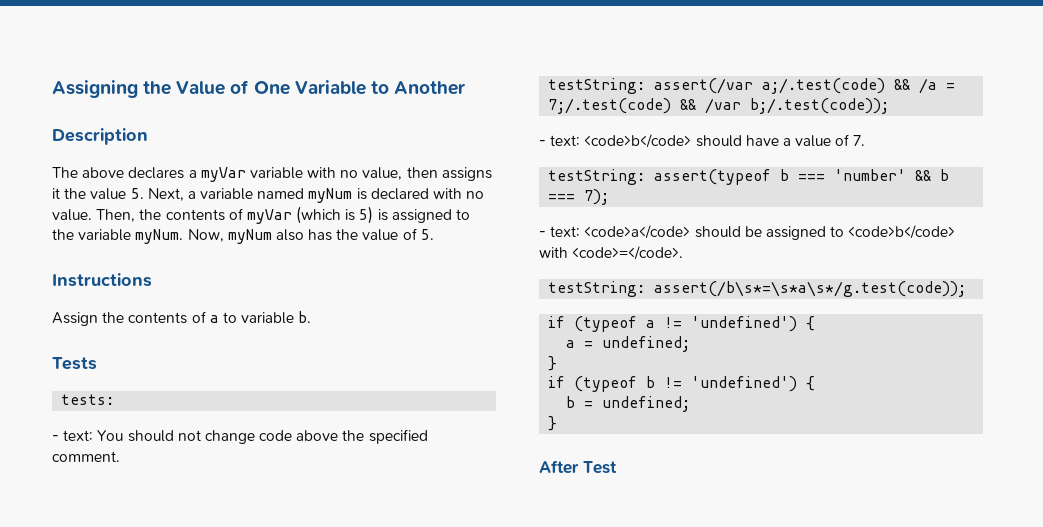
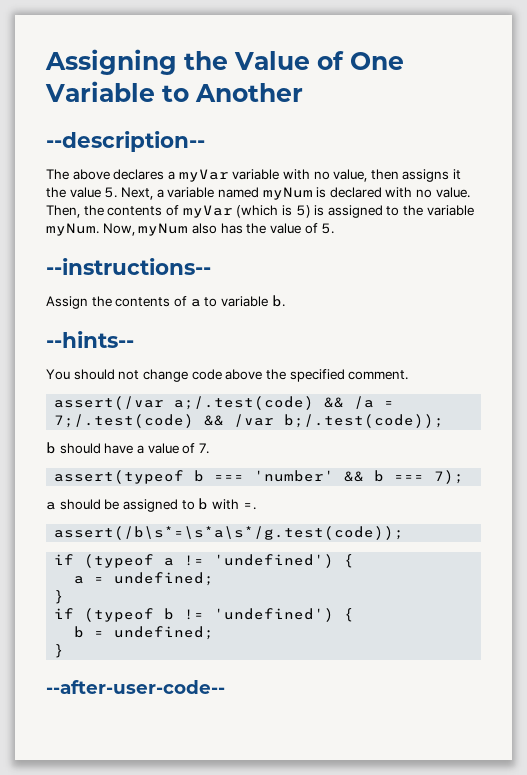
- Description
+ --description--
- Instructions
+ --instructions--
- Tests
- tests:
- - text: You should not change code above the specified comment.
+ --hints--
+ You should not change code above the specified comment.
- testString: assert(/var a;/.test(code) && /a = 7;/.test(code) && /var b;/.test(code));
+ assert(/var a;/.test(code) && /a = 7;/.test(code) && /var b;/.test(code));
- - text: <code>b</code> should have a value of 7.
+ b should have a value of 7.
- testString: assert(typeof b === 'number' && b === 7);
+ assert(typeof b === 'number' && b === 7);
- - text: <code>a</code> should be assigned to <code>b</code> with <code>=</code>.
- testString: assert(/b\s*=\s*a\s*/g.test(code));
+ a should be assigned to b with =.
+ assert(/b\s*=\s*a\s*/g.test(code));
- After Test
+ --after-user-code--

